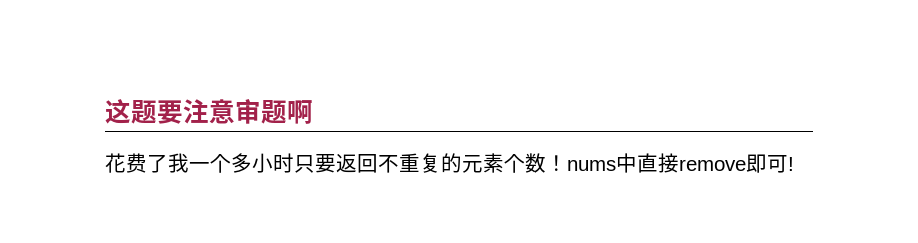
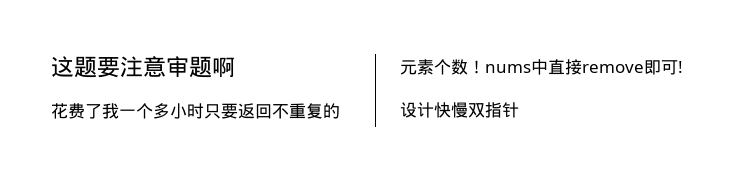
+ 设计快慢双指针

